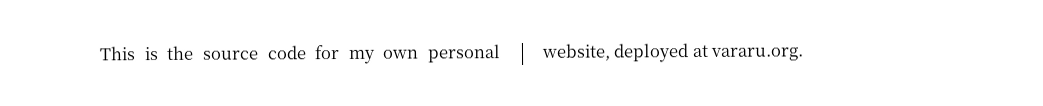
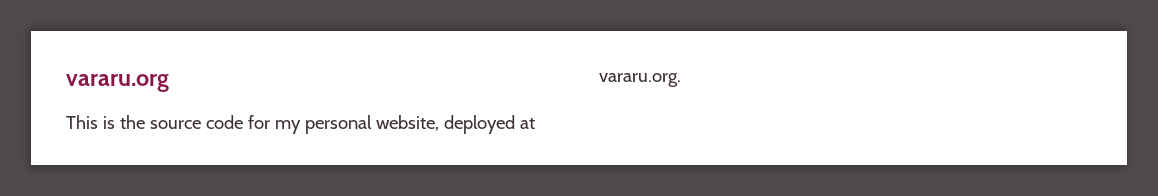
+ vararu.org
- This is the source code for my own personal website, deployed at vararu.org.
+ This is the source code for my personal website, deployed at vararu.org.

